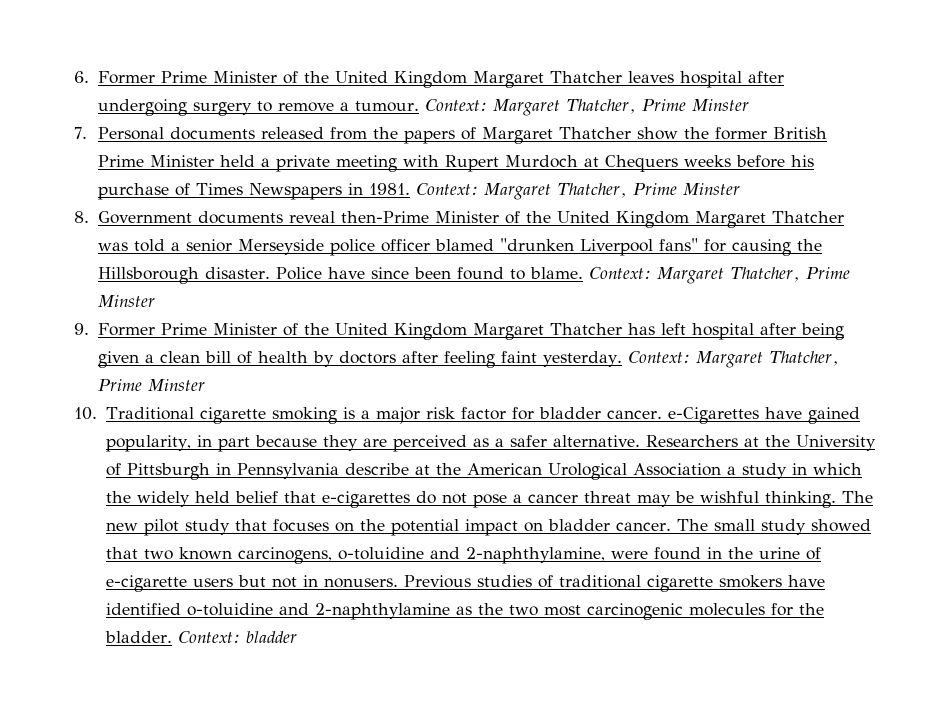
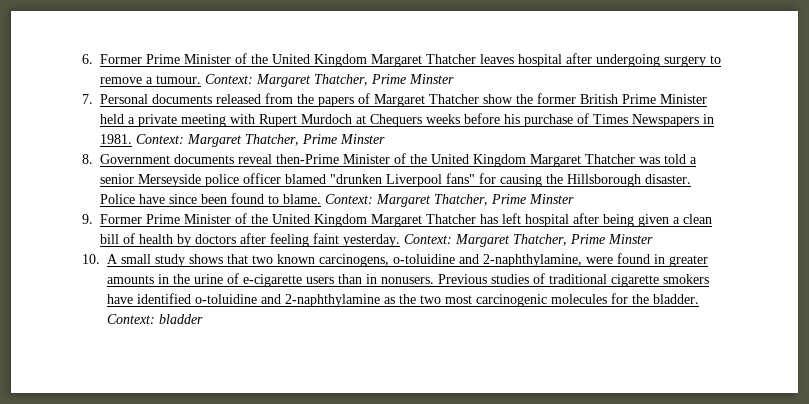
- 10. Traditional cigarette smoking is a major risk factor for bladder cancer. e-Cigarettes have gained popularity, in part because they are perceived as a safer alternative. Researchers at the University of Pittsburgh in Pennsylvania describe at the American Urological Association a study in which the widely held belief that e-cigarettes do not pose a cancer threat may be wishful thinking. The new pilot study that focuses on the potential impact on bladder cancer. The small study showed that two known carcinogens, o-toluidine and 2-naphthylamine, were found in the urine of e-cigarette users but not in nonusers.
+ 10. A small study shows that two known carcinogens, o-toluidine and 2-naphthylamine, were found in greater amounts in the urine of e-cigarette users than in nonusers.

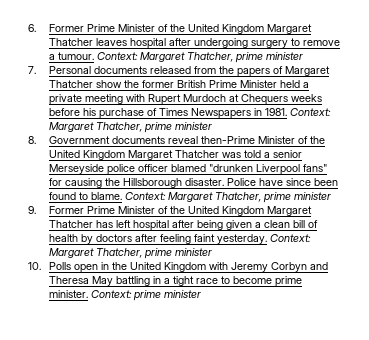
- 6. Former Prime Minister of the United Kingdom Margaret Thatcher leaves hospital after undergoing surgery to remove a tumour. Context: Margaret Thatcher, Prime Minster
+ 6. Former Prime Minister of the United Kingdom Margaret Thatcher leaves hospital after undergoing surgery to remove a tumour. Context: Margaret Thatcher, prime minister
- 7. Personal documents released from the papers of Margaret Thatcher show the former British Prime Minister held a private meeting with Rupert Murdoch at Chequers weeks before his purchase of Times Newspapers in 1981. Context: Margaret Thatcher, Prime Minster
+ 7. Personal documents released from the papers of Margaret Thatcher show the former British Prime Minister held a private meeting with Rupert Murdoch at Chequers weeks before his purchase of Times Newspapers in 1981. Context: Margaret Thatcher, prime minister
- Police have since been found to blame. Context: Margaret Thatcher, Prime Minster
+ Police have since been found to blame. Context: Margaret Thatcher, prime minister
- 9. Former Prime Minister of the United Kingdom Margaret Thatcher has left hospital after being given a clean bill of health by doctors after feeling faint yesterday. Context: Margaret Thatcher, Prime Minster
+ 9. Former Prime Minister of the United Kingdom Margaret Thatcher has left hospital after being given a clean bill of health by doctors after feeling faint yesterday. Context: Margaret Thatcher, prime minister
- 10. A small study shows that two known carcinogens, o-toluidine and 2-naphthylamine, were found in greater amounts in the urine of e-cigarette users than in nonusers. Previous studies of traditional cigarette smokers have identified o-toluidine and 2-naphthylamine as the two most carcinogenic molecules for the bladder. Context: bladder
+ 10. Polls open in the United Kingdom with Jeremy Corbyn and Theresa May battling in a tight race to become prime minister. Context: prime minister

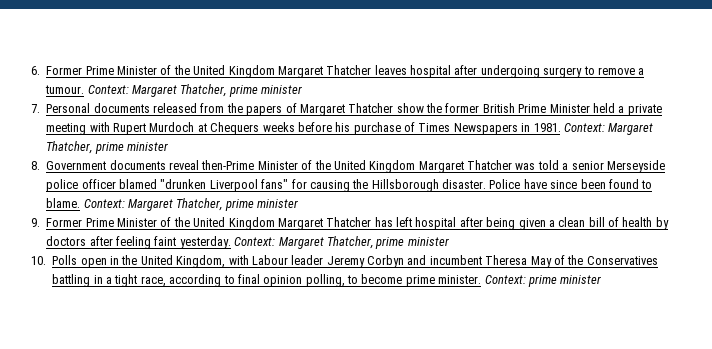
- 10. Polls open in the United Kingdom with Jeremy Corbyn and Theresa May battling in a tight race to become prime minister.
+ 10. Polls open in the United Kingdom, with Labour leader Jeremy Corbyn and incumbent Theresa May of the Conservatives battling in a tight race, according to final opinion polling, to become prime minister.

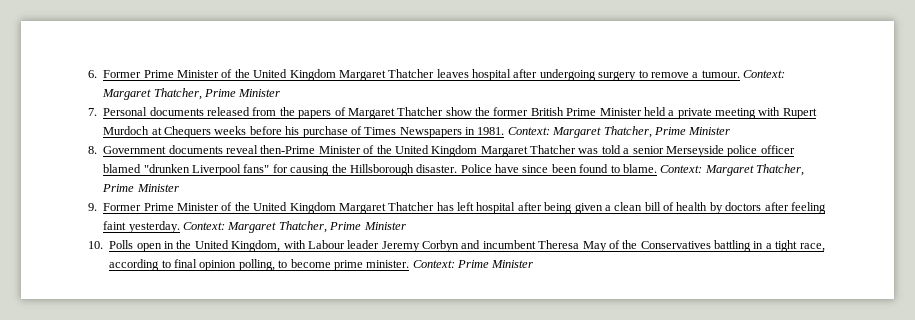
- 6. Former Prime Minister of the United Kingdom Margaret Thatcher leaves hospital after undergoing surgery to remove a tumour. Context: Margaret Thatcher, prime minister
+ 6. Former Prime Minister of the United Kingdom Margaret Thatcher leaves hospital after undergoing surgery to remove a tumour. Context: Margaret Thatcher, Prime Minister
- 7. Personal documents released from the papers of Margaret Thatcher show the former British Prime Minister held a private meeting with Rupert Murdoch at Chequers weeks before his purchase of Times Newspapers in 1981. Context: Margaret Thatcher, prime minister
+ 7. Personal documents released from the papers of Margaret Thatcher show the former British Prime Minister held a private meeting with Rupert Murdoch at Chequers weeks before his purchase of Times Newspapers in 1981. Context: Margaret Thatcher, Prime Minister
- Police have since been found to blame. Context: Margaret Thatcher, prime minister
+ Police have since been found to blame. Context: Margaret Thatcher, Prime Minister
- 9. Former Prime Minister of the United Kingdom Margaret Thatcher has left hospital after being given a clean bill of health by doctors after feeling faint yesterday. Context: Margaret Thatcher, prime minister
+ 9. Former Prime Minister of the United Kingdom Margaret Thatcher has left hospital after being given a clean bill of health by doctors after feeling faint yesterday. Context: Margaret Thatcher, Prime Minister
- Context: prime minister
+ Context: Prime Minister

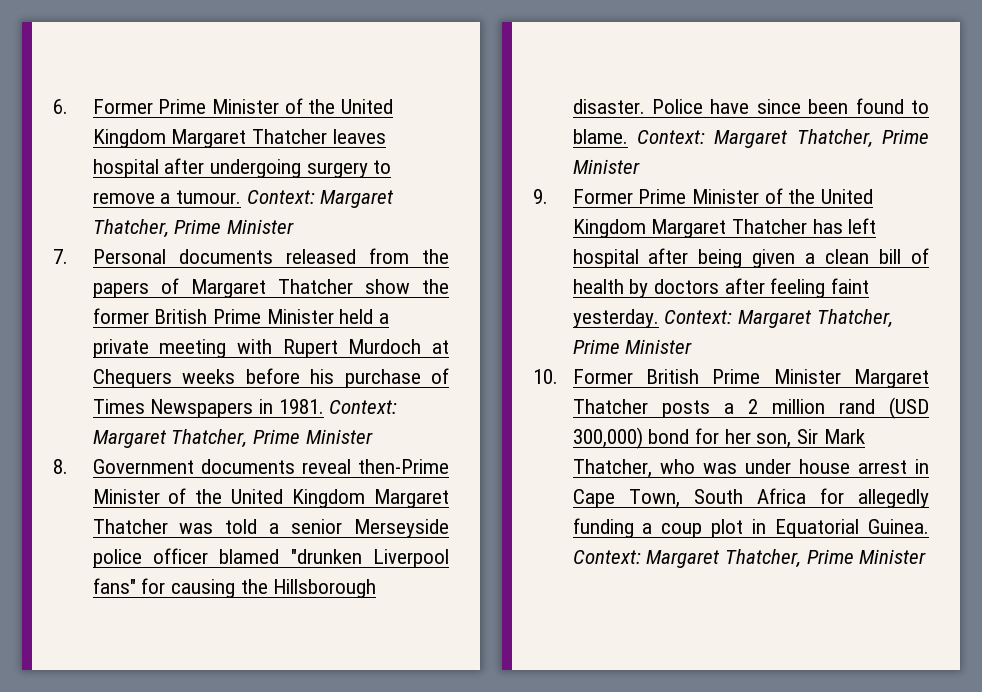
- 10. Polls open in the United Kingdom, with Labour leader Jeremy Corbyn and incumbent Theresa May of the Conservatives battling in a tight race, according to final opinion polling, to become prime minister. Context: Prime Minister
+ 10. Former British Prime Minister Margaret Thatcher posts a 2 million rand (USD 300,000) bond for her son, Sir Mark Thatcher, who was under house arrest in Cape Town, South Africa for allegedly funding a coup plot in Equatorial Guinea. Context: Margaret Thatcher, Prime Minister

